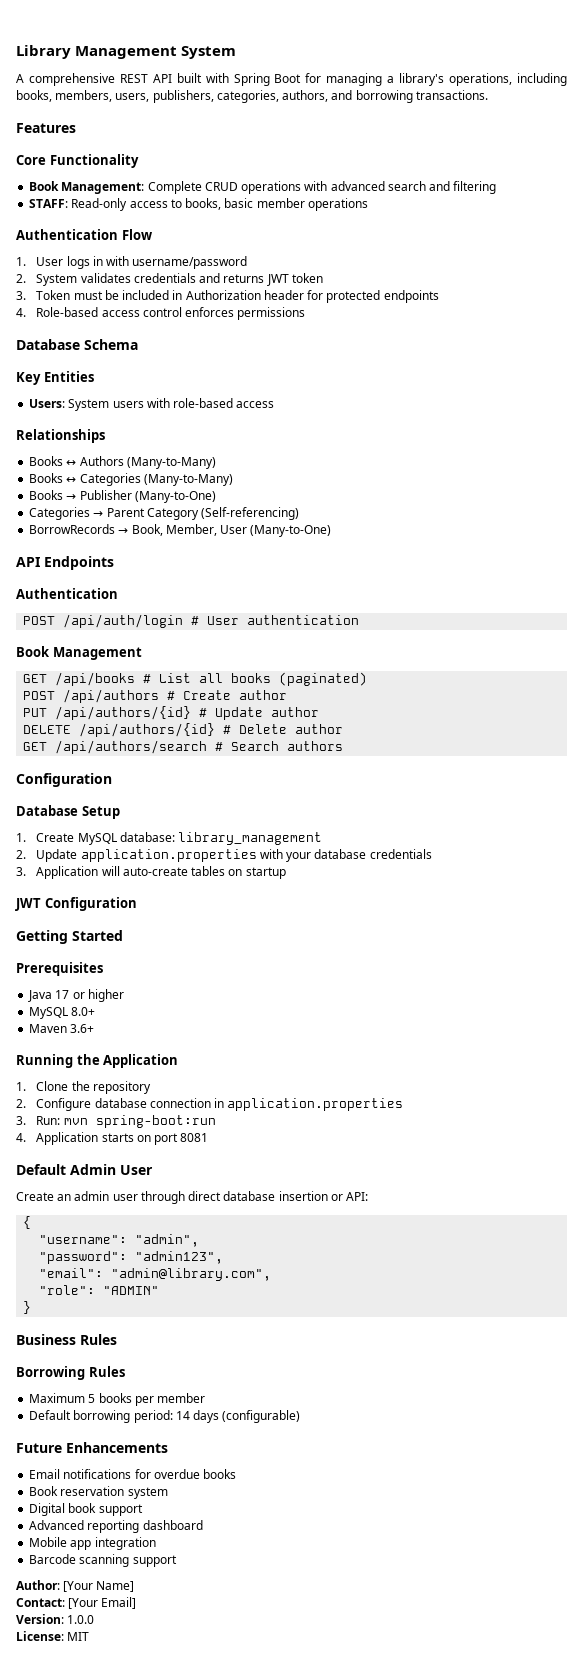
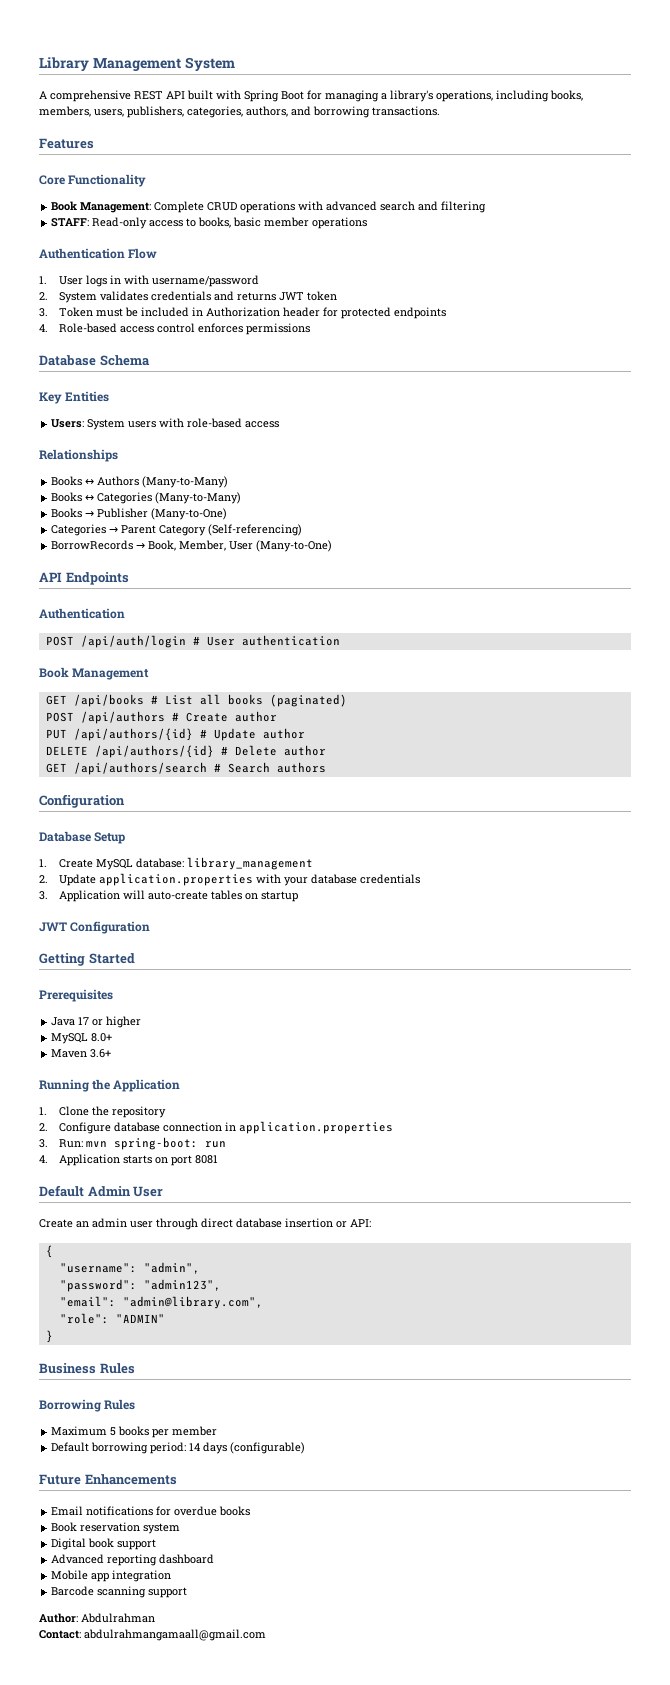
- 3. Run: mvn spring-boot:run
+ 3. Run: mvn spring-boot: run
- Author: [Your Name]
+ Author: Abdulrahman
- Contact: [Your Email]
- Version: 1.0.0
- License: MIT
+ Contact: abdulrahmangamaall@gmail.com

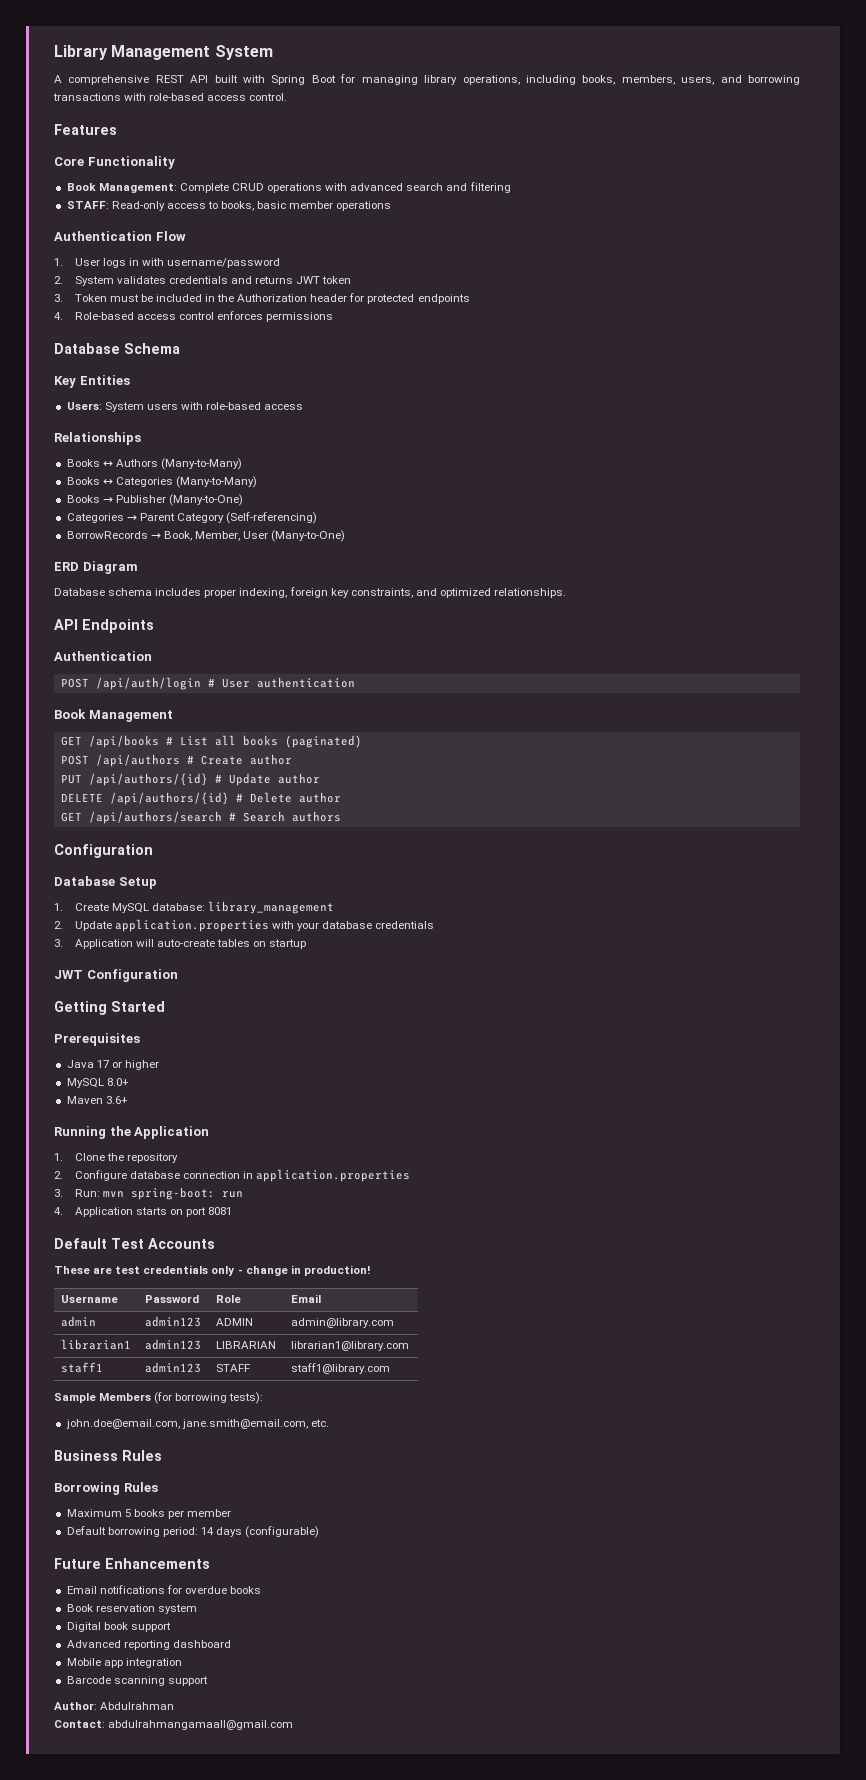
- A comprehensive REST API built with Spring Boot for managing a library's operations, including books, members, users, publishers, categories, authors, and borrowing transactions.
+ A comprehensive REST API built with Spring Boot for managing library operations, including books, members, users, and borrowing transactions with role-based access control.
- 3. Token must be included in Authorization header for protected endpoints
+ 3. Token must be included in the Authorization header for protected endpoints
+ ERD Diagram
+ Database schema includes proper indexing, foreign key constraints, and optimized relationships.
- Default Admin User
- Create an admin user through direct database insertion or API:
- {
- "username": "admin",
- "password": "admin123",
- "email": "admin@library.com",
- "role": "ADMIN"
- }
+ Default Test Accounts
+ These are test credentials only - change in production!
+ Username | Password | Role | Email
+ admin | admin123 | ADMIN | admin@library.com
+ librarian1 | admin123 | LIBRARIAN | librarian1@library.com
+ staff1 | admin123 | STAFF | staff1@library.com
+ Sample Members (for borrowing tests):
+ john.doe@email.com, jane.smith@email.com, etc.

